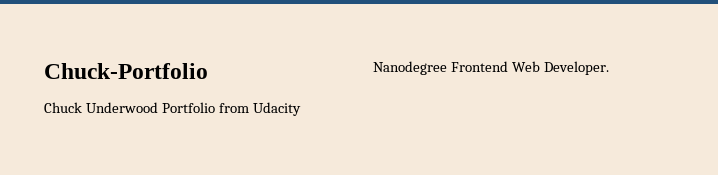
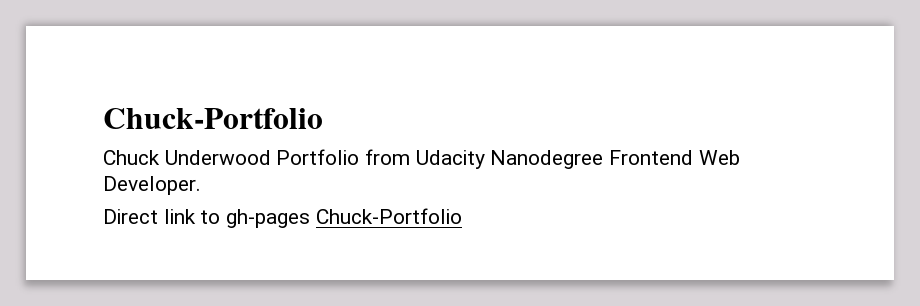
+ Direct link to gh-pages Chuck-Portfolio

